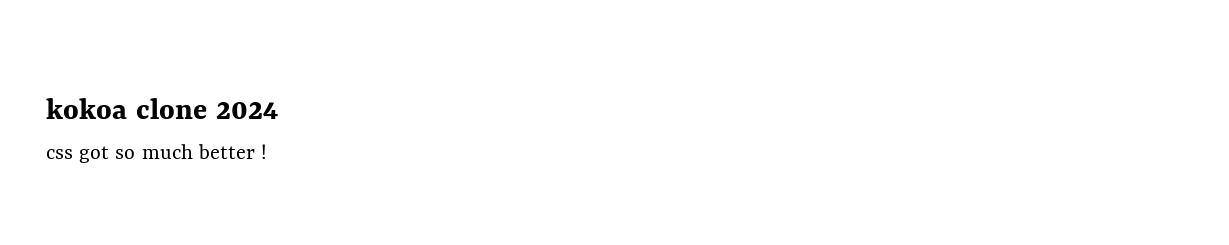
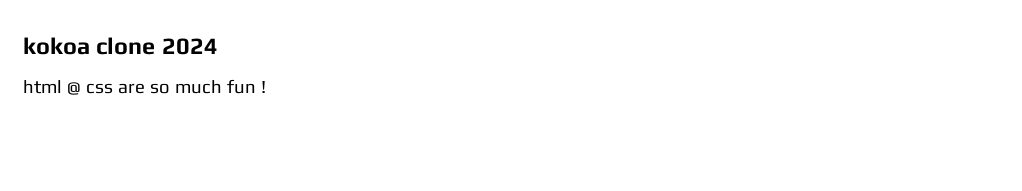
- css got so much better !
+ html @ css are so much fun !

